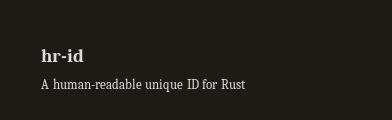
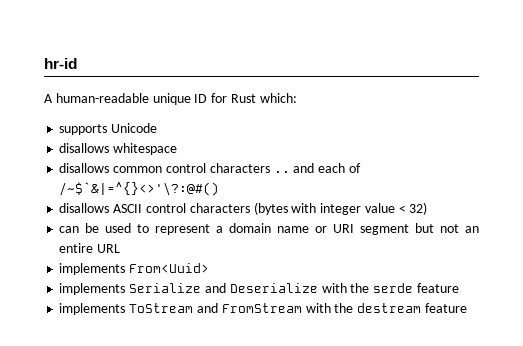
- A human-readable unique ID for Rust
+ A human-readable unique ID for Rust which:
+ supports Unicode
+ disallows whitespace
+ disallows common control characters .. and each of /~$`&|=^{}<>'\?:@#()
+ disallows ASCII control characters (bytes with integer value < 32)
+ can be used to represent a domain name or URI segment but not an entire URL
+ implements From<Uuid>
+ implements Serialize and Deserialize with the serde feature
+ implements ToStream and FromStream with the destream feature

